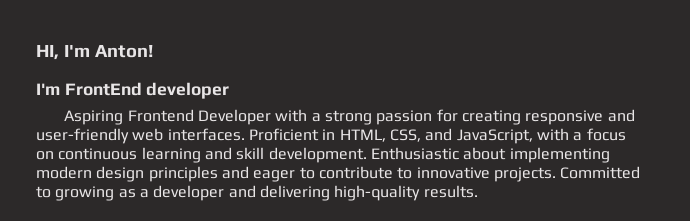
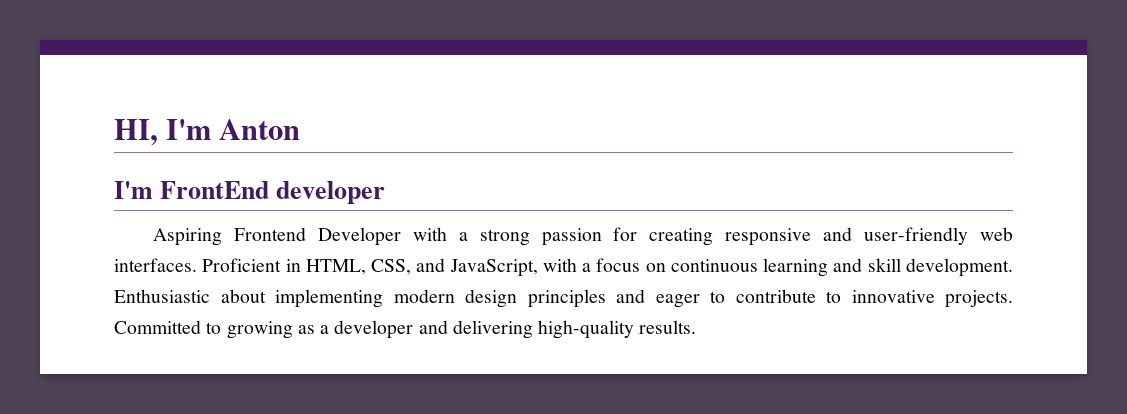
- HI, I'm Anton!
+ HI, I'm Anton

